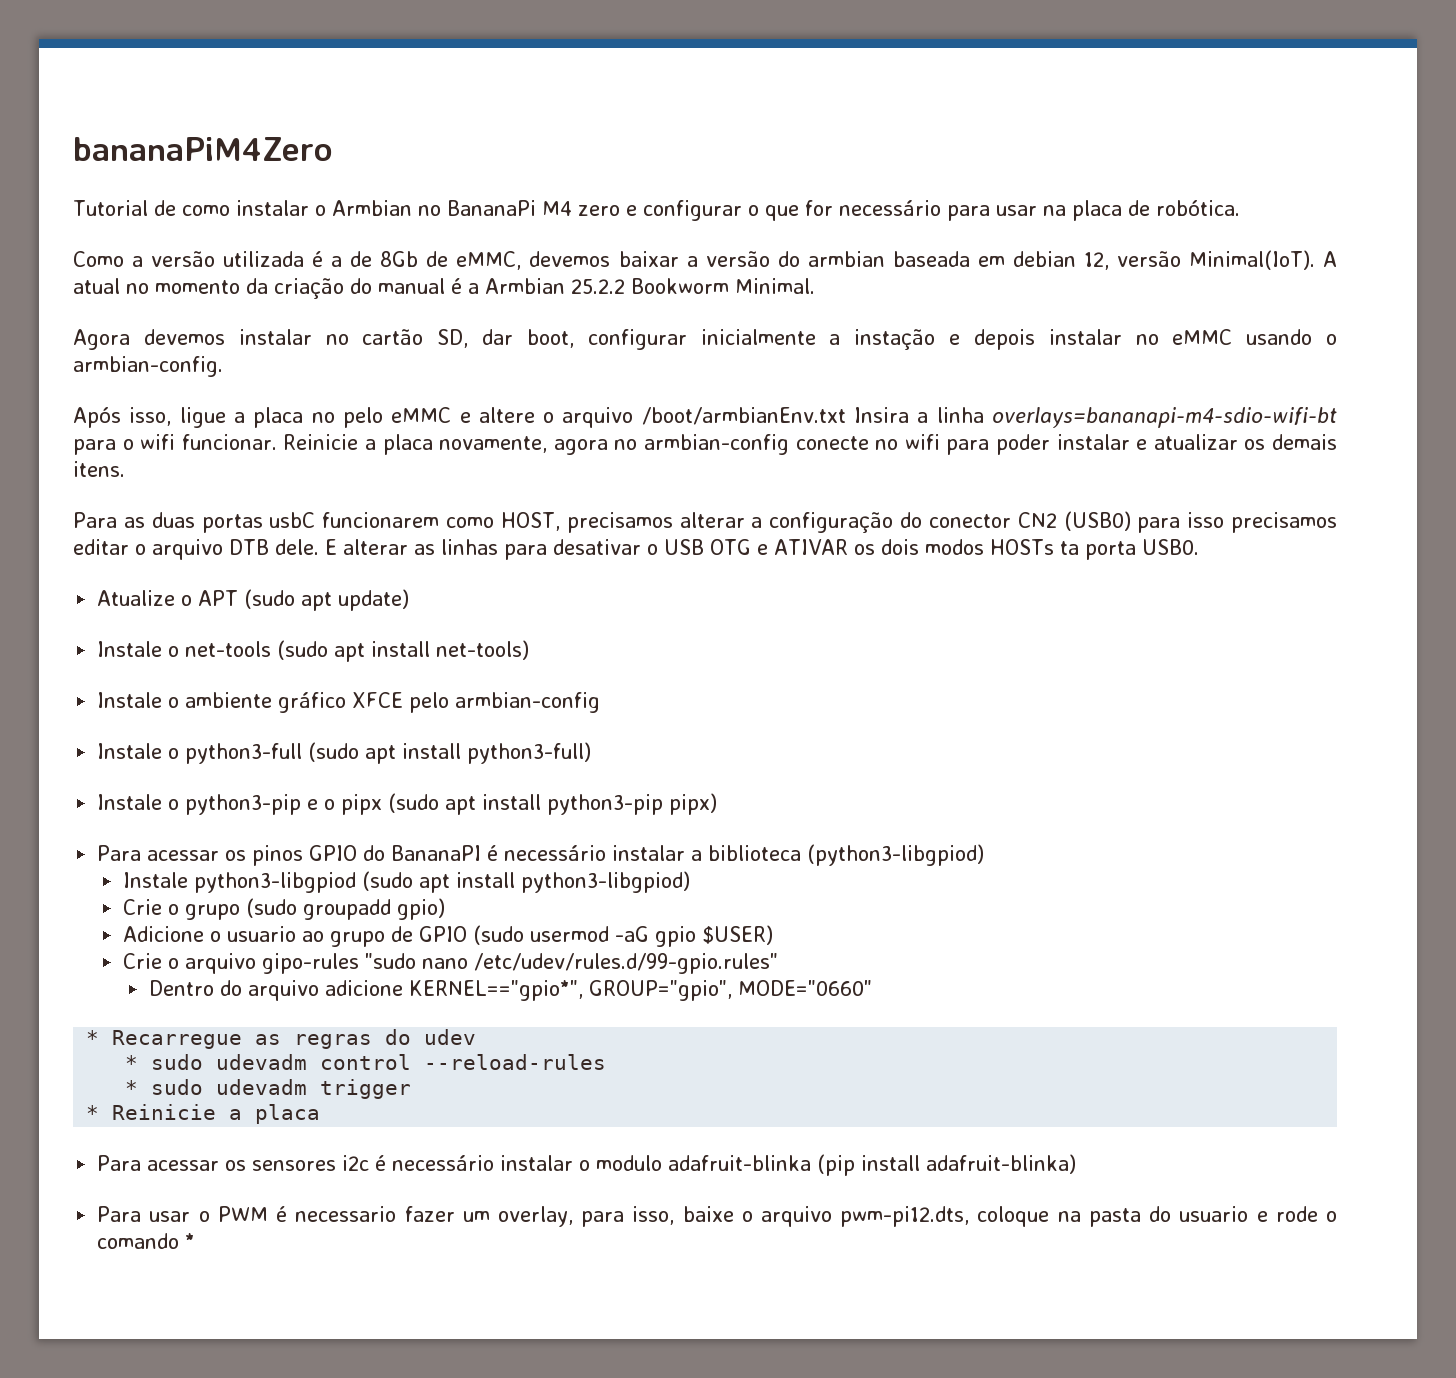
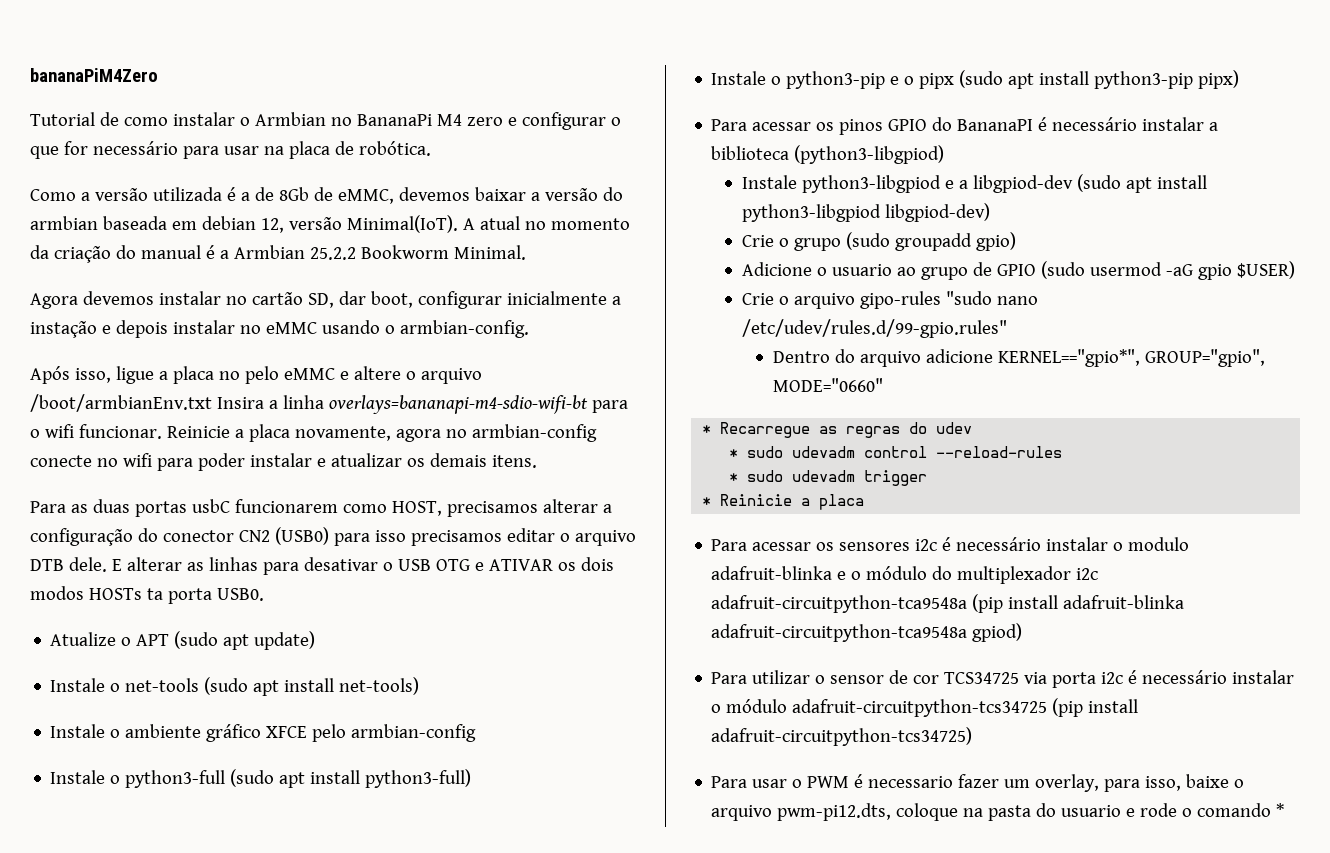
- Instale python3-libgpiod (sudo apt install python3-libgpiod)
+ Instale python3-libgpiod e a libgpiod-dev (sudo apt install python3-libgpiod libgpiod-dev)
- Para acessar os sensores i2c é necessário instalar o modulo adafruit-blinka (pip install adafruit-blinka)
+ Para acessar os sensores i2c é necessário instalar o modulo adafruit-blinka e o módulo do multiplexador i2c adafruit-circuitpython-tca9548a (pip install adafruit-blinka adafruit-circuitpython-tca9548a gpiod)
+ Para utilizar o sensor de cor TCS34725 via porta i2c é necessário instalar o módulo adafruit-circuitpython-tcs34725 (pip install adafruit-circuitpython-tcs34725)

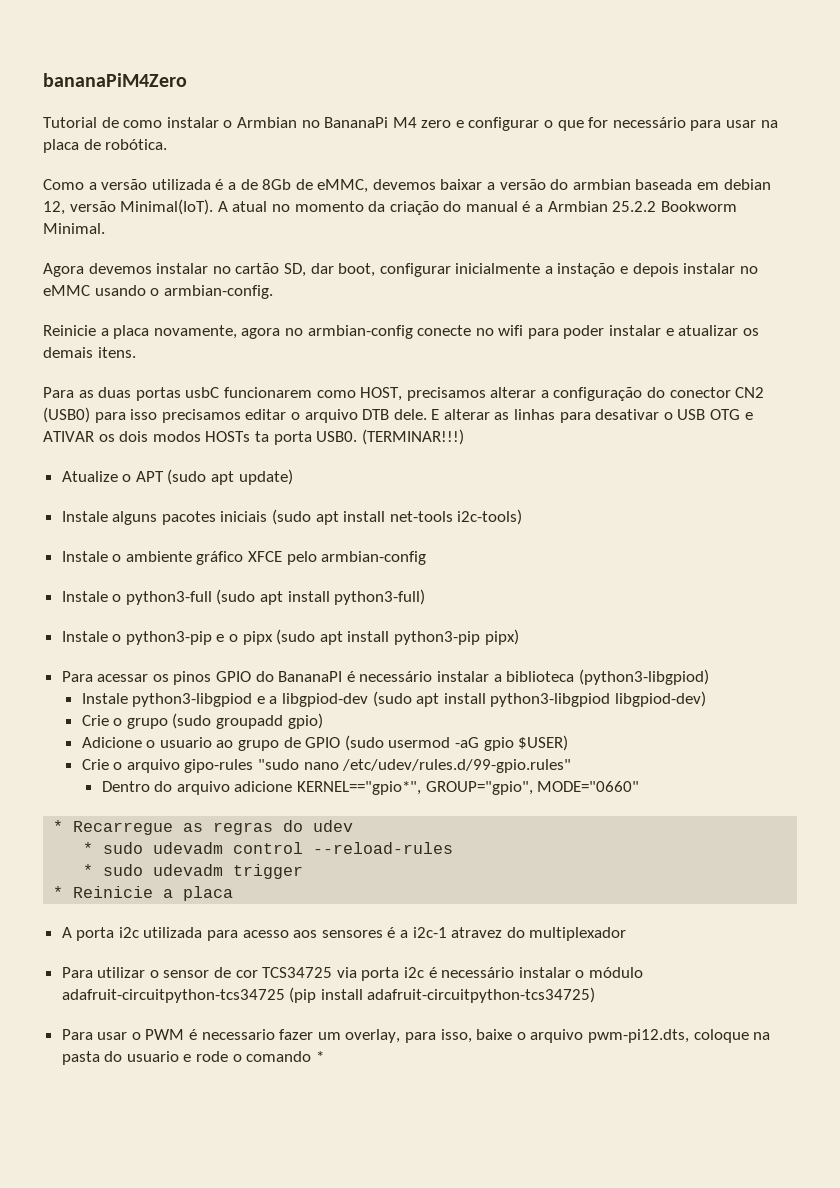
- Após isso, ligue a placa no pelo eMMC e altere o arquivo /boot/armbianEnv.txt Insira a linha overlays=bananapi-m4-sdio-wifi-bt para o wifi funcionar.
+ (TERMINAR!!!)
- Instale o net-tools (sudo apt install net-tools)
+ Instale alguns pacotes iniciais (sudo apt install net-tools i2c-tools)
- Para acessar os sensores i2c é necessário instalar o modulo adafruit-blinka e o módulo do multiplexador i2c adafruit-circuitpython-tca9548a (pip install adafruit-blinka adafruit-circuitpython-tca9548a gpiod)
+ A porta i2c utilizada para acesso aos sensores é a i2c-1 atravez do multiplexador

